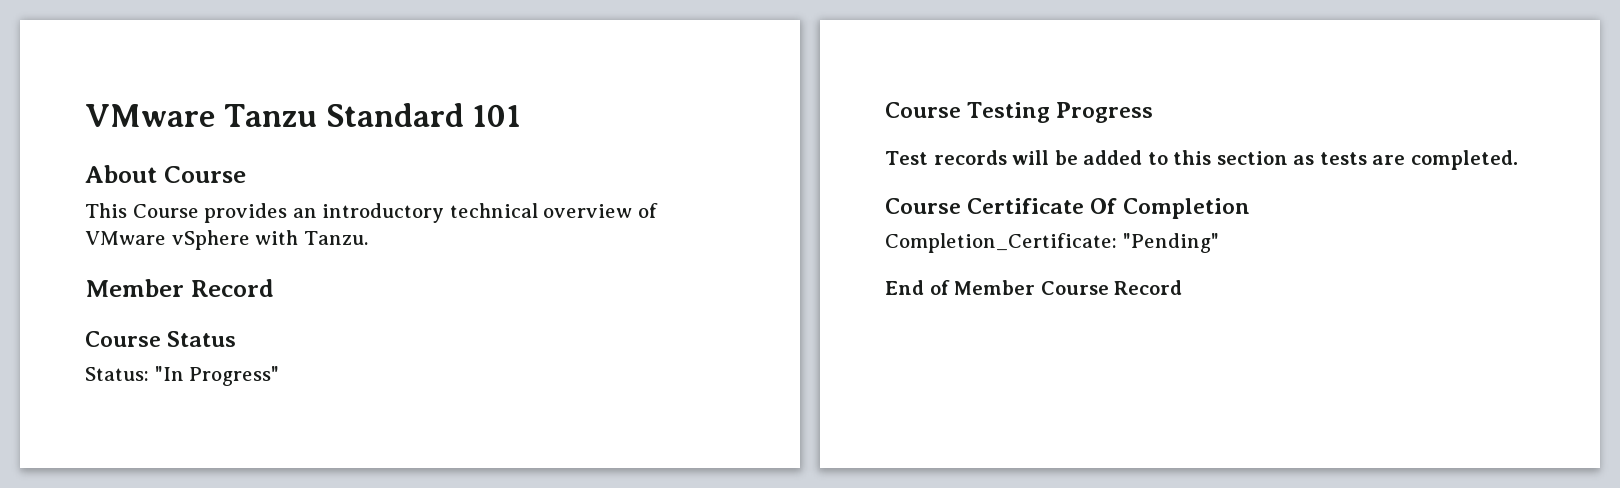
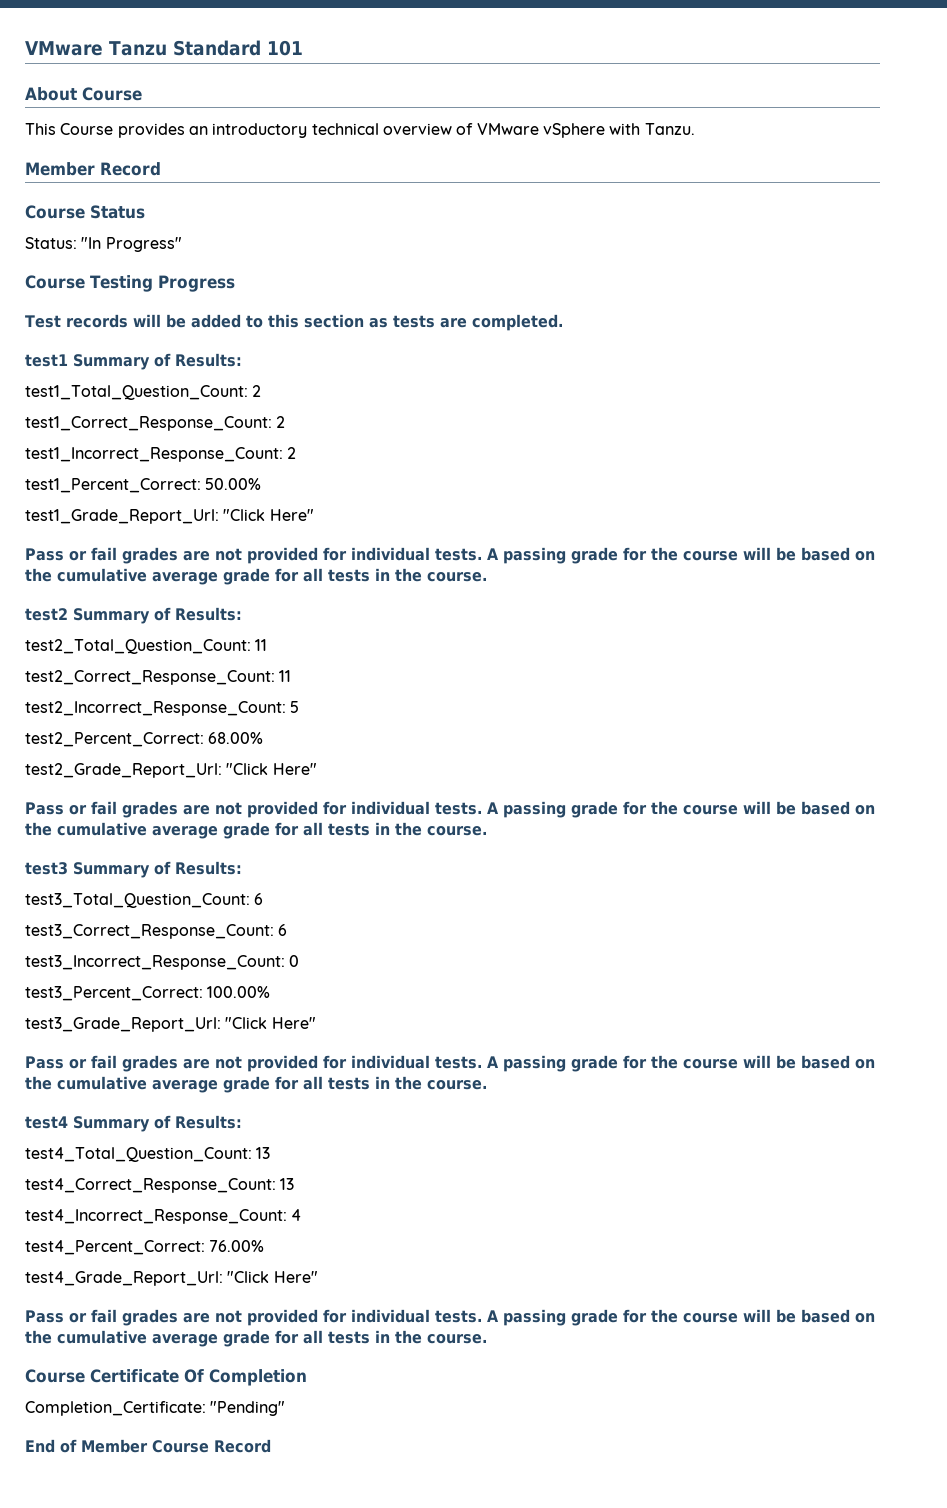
+ test1 Summary of Results:
+ test1_Total_Question_Count: 2
+ test1_Correct_Response_Count: 2
+ test1_Incorrect_Response_Count: 2
+ test1_Percent_Correct: 50.00%
+ test1_Grade_Report_Url: "Click Here"
+ Pass or fail grades are not provided for individual tests. A passing grade for the course will be based on the cumulative average grade for all tests in the course.
+ test2 Summary of Results:
+ test2_Total_Question_Count: 11
+ test2_Correct_Response_Count: 11
+ test2_Incorrect_Response_Count: 5
+ test2_Percent_Correct: 68.00%
+ test2_Grade_Report_Url: "Click Here"
+ Pass or fail grades are not provided for individual tests. A passing grade for the course will be based on the cumulative average grade for all tests in the course.
+ test3 Summary of Results:
+ test3_Total_Question_Count: 6
+ test3_Correct_Response_Count: 6
+ test3_Incorrect_Response_Count: 0
+ test3_Percent_Correct: 100.00%
+ test3_Grade_Report_Url: "Click Here"
+ Pass or fail grades are not provided for individual tests. A passing grade for the course will be based on the cumulative average grade for all tests in the course.
+ test4 Summary of Results:
+ test4_Total_Question_Count: 13
+ test4_Correct_Response_Count: 13
+ test4_Incorrect_Response_Count: 4
+ test4_Percent_Correct: 76.00%
+ test4_Grade_Report_Url: "Click Here"
+ Pass or fail grades are not provided for individual tests. A passing grade for the course will be based on the cumulative average grade for all tests in the course.

